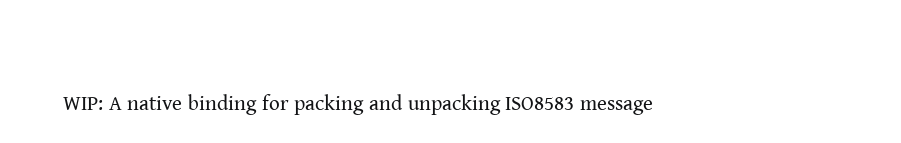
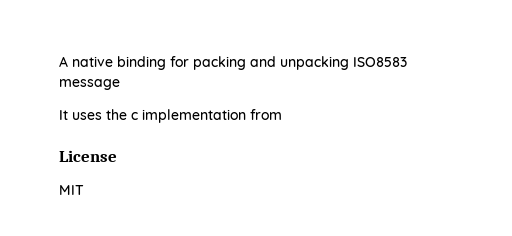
- WIP: A native binding for packing and unpacking ISO8583 message
+ A native binding for packing and unpacking ISO8583 message
+ It uses the c implementation from
+ License
+ MIT

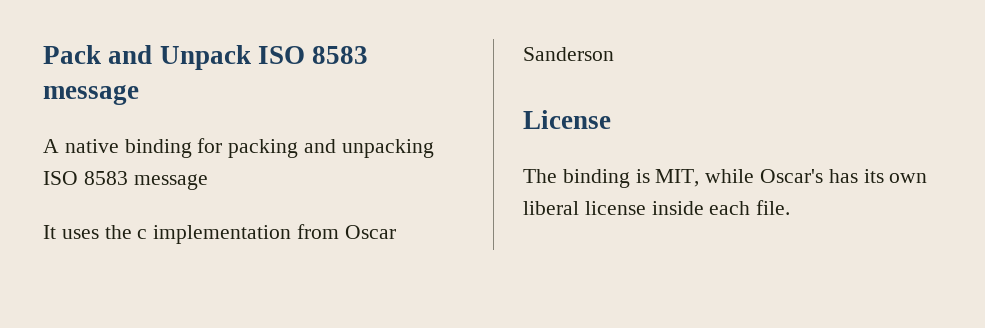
+ Pack and Unpack ISO 8583 message
- A native binding for packing and unpacking ISO8583 message
+ A native binding for packing and unpacking ISO 8583 message
- It uses the c implementation from
+ It uses the c implementation from Oscar Sanderson
- MIT
+ The binding is MIT, while Oscar's has its own liberal license inside each file.

